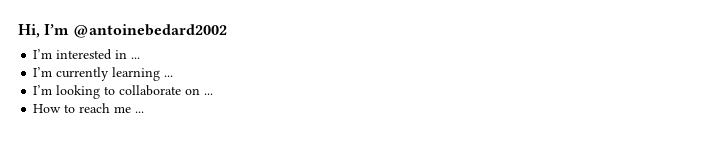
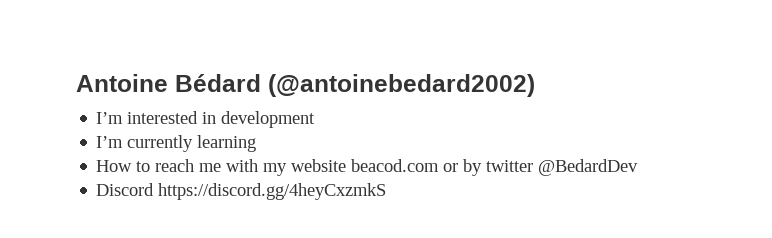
- Hi, I’m @antoinebedard2002
+ Antoine Bédard (@antoinebedard2002)
- I’m interested in ...
+ I’m interested in development
- I’m currently learning ...
- I’m looking to collaborate on ...
- How to reach me ...
+ I’m currently learning
+ How to reach me with my website beacod.com or by twitter @BedardDev
+ Discord https://discord.gg/4heyCxzmkS

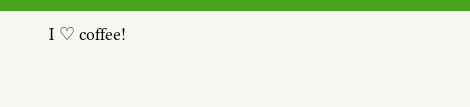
- Antoine Bédard (@antoinebedard2002)
- I’m interested in development
- I’m currently learning
- How to reach me with my website beacod.com or by twitter @BedardDev
- Discord https://discord.gg/4heyCxzmkS
+ I ♡ coffee!

